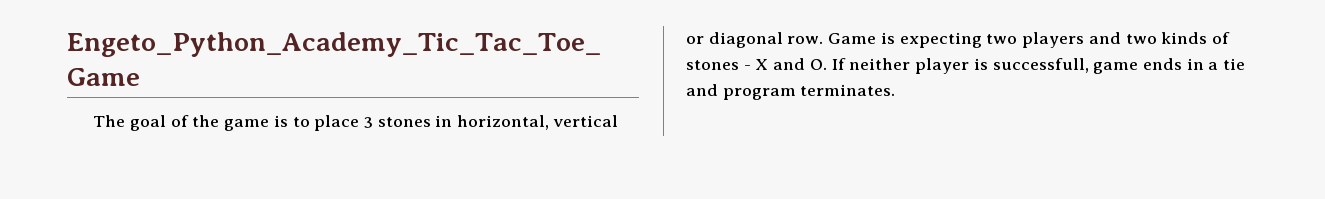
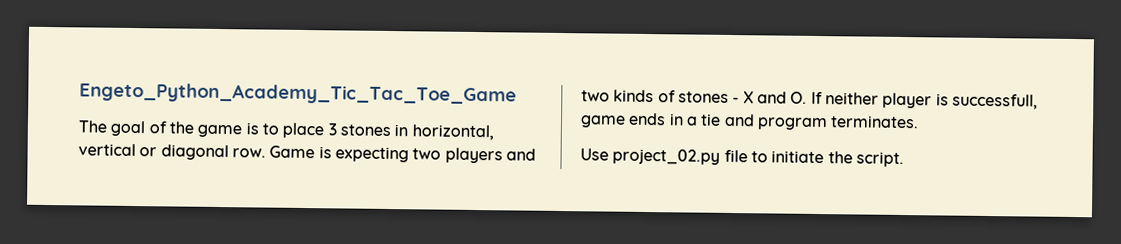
+ Use project_02.py file to initiate the script.

